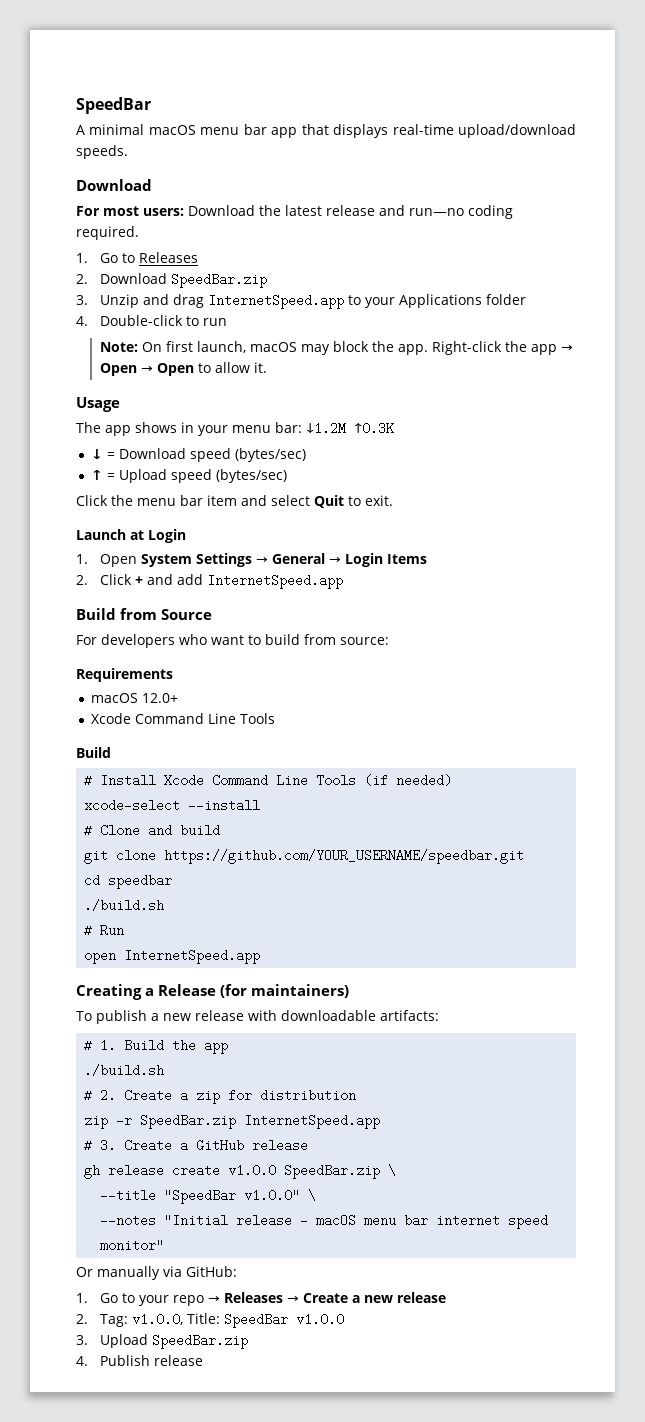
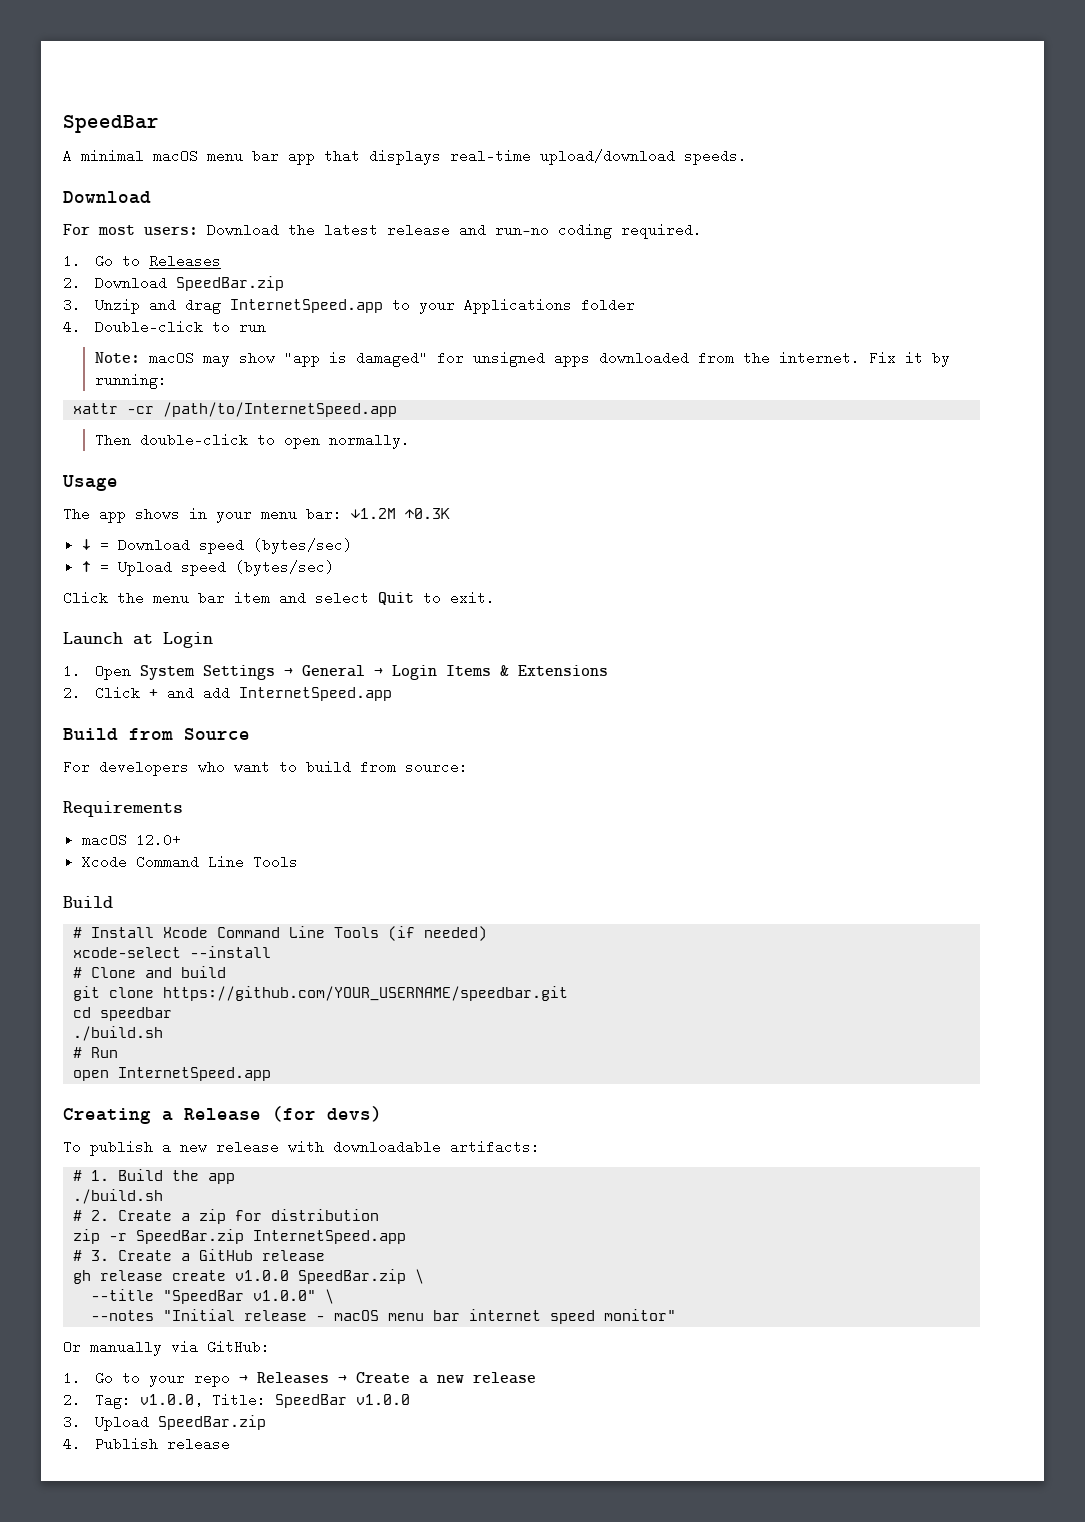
- Note: On first launch, macOS may block the app. Right-click the app → Open → Open to allow it.
+ Note: macOS may show "app is damaged" for unsigned apps downloaded from the internet. Fix it by running:
+ xattr -cr /path/to/InternetSpeed.app
+ Then double-click to open normally.
- 1. Open System Settings → General → Login Items
+ 1. Open System Settings → General → Login Items & Extensions
- Creating a Release (for maintainers)
+ Creating a Release (for devs)

